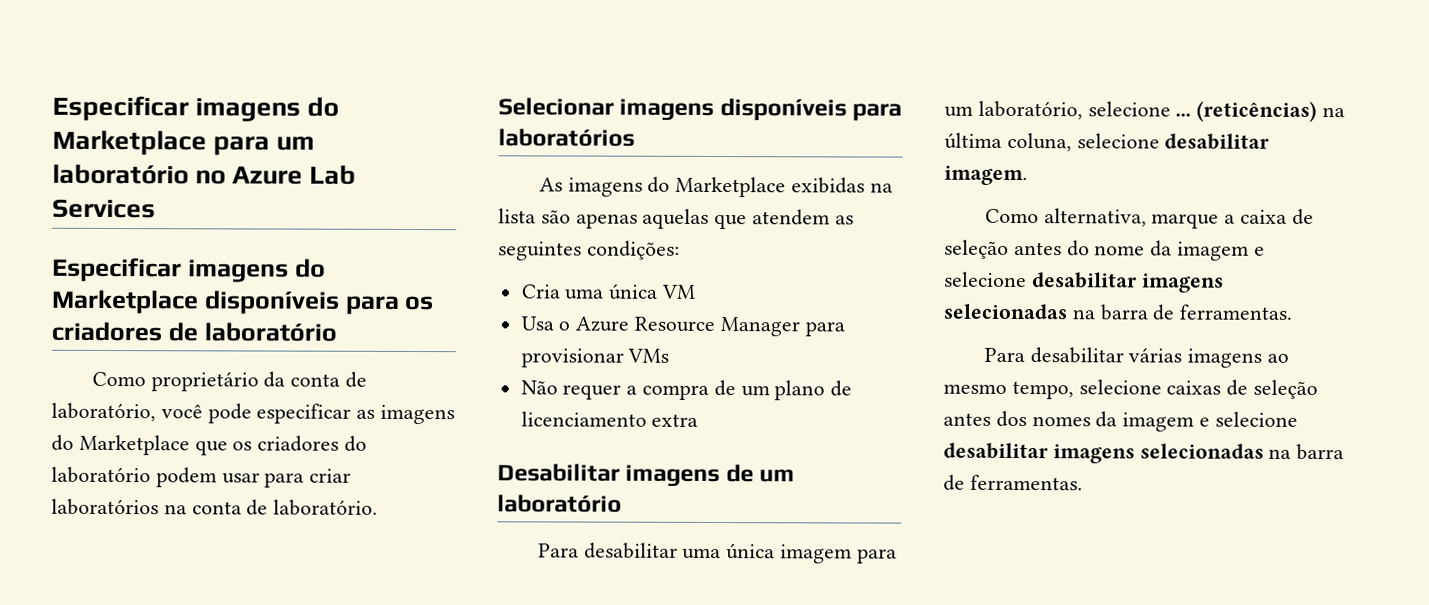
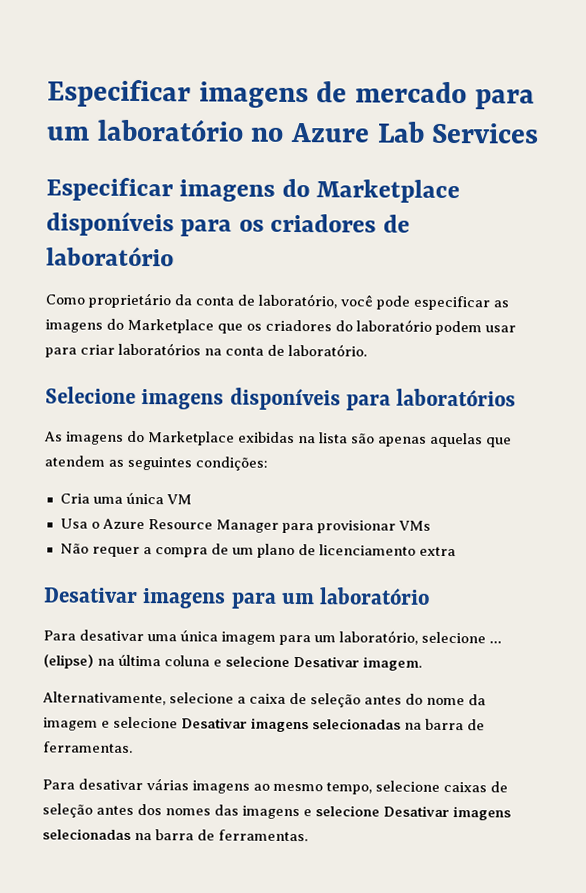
- Especificar imagens do Marketplace para um laboratório no Azure Lab Services
+ Especificar imagens de mercado para um laboratório no Azure Lab Services
- Selecionar imagens disponíveis para laboratórios
+ Selecione imagens disponíveis para laboratórios
- Desabilitar imagens de um laboratório
+ Desativar imagens para um laboratório
- Para desabilitar uma única imagem para um laboratório, selecione ...
+ Para desativar uma única imagem para um laboratório, selecione ...
- (reticências) na última coluna, selecione desabilitar imagem.
- Como alternativa, marque a caixa de seleção antes do nome da imagem e selecione desabilitar imagens selecionadas na barra de ferramentas.
+ (elipse) na última coluna e selecione Desativar imagem.
+ Alternativamente, selecione a caixa de seleção antes do nome da imagem e selecione Desativar imagens selecionadas na barra de ferramentas.
- Para desabilitar várias imagens ao mesmo tempo, selecione caixas de seleção antes dos nomes da imagem e selecione desabilitar imagens selecionadas na barra de ferramentas.
+ Para desativar várias imagens ao mesmo tempo, selecione caixas de seleção antes dos nomes das imagens e selecione Desativar imagens selecionadas na barra de ferramentas.

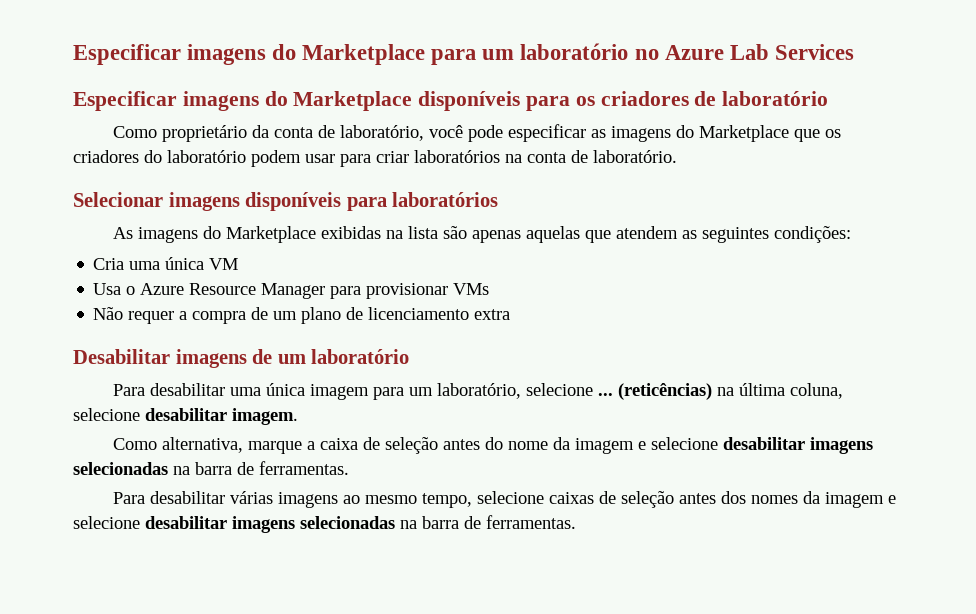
- Especificar imagens de mercado para um laboratório no Azure Lab Services
+ Especificar imagens do Marketplace para um laboratório no Azure Lab Services
- Selecione imagens disponíveis para laboratórios
+ Selecionar imagens disponíveis para laboratórios
- Desativar imagens para um laboratório
+ Desabilitar imagens de um laboratório
- Para desativar uma única imagem para um laboratório, selecione ...
+ Para desabilitar uma única imagem para um laboratório, selecione ...
- (elipse) na última coluna e selecione Desativar imagem.
- Alternativamente, selecione a caixa de seleção antes do nome da imagem e selecione Desativar imagens selecionadas na barra de ferramentas.
+ (reticências) na última coluna, selecione desabilitar imagem.
+ Como alternativa, marque a caixa de seleção antes do nome da imagem e selecione desabilitar imagens selecionadas na barra de ferramentas.
- Para desativar várias imagens ao mesmo tempo, selecione caixas de seleção antes dos nomes das imagens e selecione Desativar imagens selecionadas na barra de ferramentas.
+ Para desabilitar várias imagens ao mesmo tempo, selecione caixas de seleção antes dos nomes da imagem e selecione desabilitar imagens selecionadas na barra de ferramentas.

